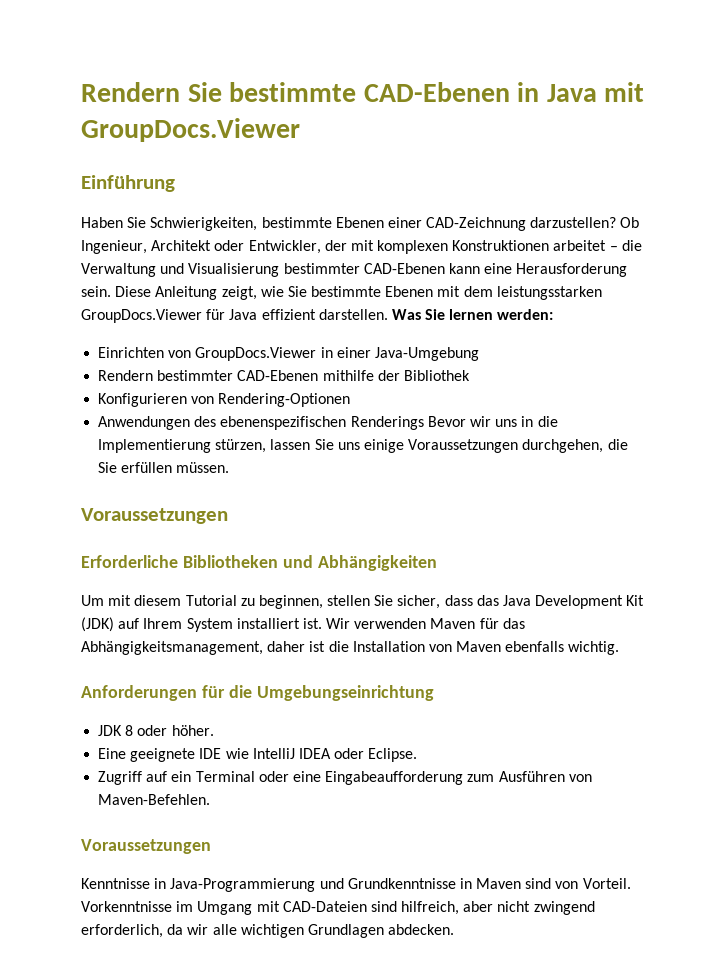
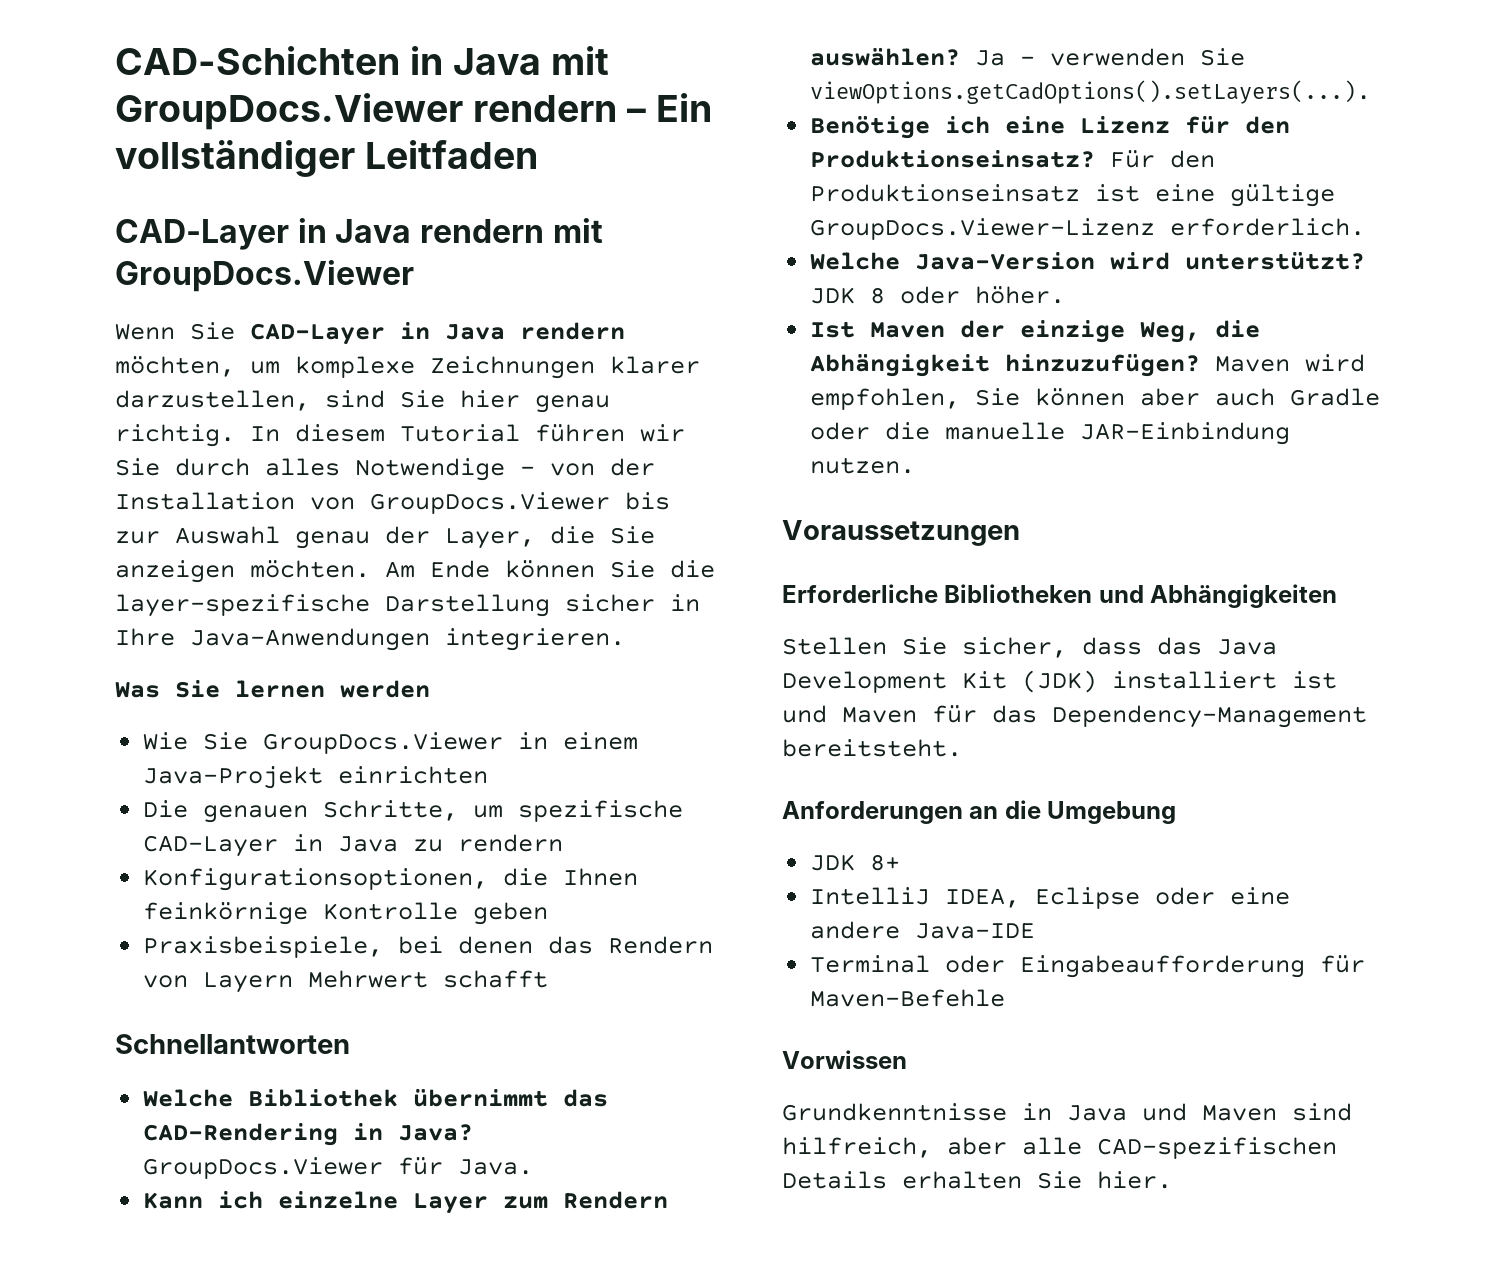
- Rendern Sie bestimmte CAD-Ebenen in Java mit GroupDocs.Viewer
- Einführung
- Haben Sie Schwierigkeiten, bestimmte Ebenen einer CAD-Zeichnung darzustellen? Ob Ingenieur, Architekt oder Entwickler, der mit komplexen Konstruktionen arbeitet – die Verwaltung und Visualisierung bestimmter CAD-Ebenen kann eine Herausforderung sein. Diese Anleitung zeigt, wie Sie bestimmte Ebenen mit dem leistungsstarken GroupDocs.Viewer für Java effizient darstellen. Was Sie lernen werden:
- Einrichten von GroupDocs.Viewer in einer Java-Umgebung
- Rendern bestimmter CAD-Ebenen mithilfe der Bibliothek
- Konfigurieren von Rendering-Optionen
- Anwendungen des ebenenspezifischen Renderings Bevor wir uns in die Implementierung stürzen, lassen Sie uns einige Voraussetzungen durchgehen, die Sie erfüllen müssen.
+ CAD-Schichten in Java mit GroupDocs.Viewer rendern – Ein vollständiger Leitfaden
+ CAD‑Layer in Java rendern mit GroupDocs.Viewer
+ Wenn Sie CAD‑Layer in Java rendern möchten, um komplexe Zeichnungen klarer darzustellen, sind Sie hier genau richtig. In diesem Tutorial führen wir Sie durch alles Notwendige – von der Installation von GroupDocs.Viewer bis zur Auswahl genau der Layer, die Sie anzeigen möchten. Am Ende können Sie die layer‑spezifische Darstellung sicher in Ihre Java‑Anwendungen integrieren.
+ Was Sie lernen werden
+ Wie Sie GroupDocs.Viewer in einem Java‑Projekt einrichten
+ Die genauen Schritte, um spezifische CAD‑Layer in Java zu rendern
+ Konfigurationsoptionen, die Ihnen feinkörnige Kontrolle geben
+ Praxisbeispiele, bei denen das Rendern von Layern Mehrwert schafft
+ Schnellantworten
+ Welche Bibliothek übernimmt das CAD‑Rendering in Java? GroupDocs.Viewer für Java.
+ Kann ich einzelne Layer zum Rendern auswählen? Ja – verwenden Sie viewOptions.getCadOptions().setLayers(...).
+ Benötige ich eine Lizenz für den Produktionseinsatz? Für den Produktionseinsatz ist eine gültige GroupDocs.Viewer‑Lizenz erforderlich.
+ Welche Java‑Version wird unterstützt? JDK 8 oder höher.
+ Ist Maven der einzige Weg, die Abhängigkeit hinzuzufügen? Maven wird empfohlen, Sie können aber auch Gradle oder die manuelle JAR‑Einbindung nutzen.
- Um mit diesem Tutorial zu beginnen, stellen Sie sicher, dass das Java Development Kit (JDK) auf Ihrem System installiert ist. Wir verwenden Maven für das Abhängigkeitsmanagement, daher ist die Installation von Maven ebenfalls wichtig.
- Anforderungen für die Umgebungseinrichtung
- JDK 8 oder höher.
- Eine geeignete IDE wie IntelliJ IDEA oder Eclipse.
- Zugriff auf ein Terminal oder eine Eingabeaufforderung zum Ausführen von Maven-Befehlen.
- Voraussetzungen
- Kenntnisse in Java-Programmierung und Grundkenntnisse in Maven sind von Vorteil. Vorkenntnisse im Umgang mit CAD-Dateien sind hilfreich, aber nicht zwingend erforderlich, da wir alle wichtigen Grundlagen abdecken.
+ Stellen Sie sicher, dass das Java Development Kit (JDK) installiert ist und Maven für das Dependency‑Management bereitsteht.
+ Anforderungen an die Umgebung
+ JDK 8+
+ IntelliJ IDEA, Eclipse oder eine andere Java‑IDE
+ Terminal oder Eingabeaufforderung für Maven‑Befehle
+ Vorwissen
+ Grundkenntnisse in Java und Maven sind hilfreich, aber alle CAD‑spezifischen Details erhalten Sie hier.

